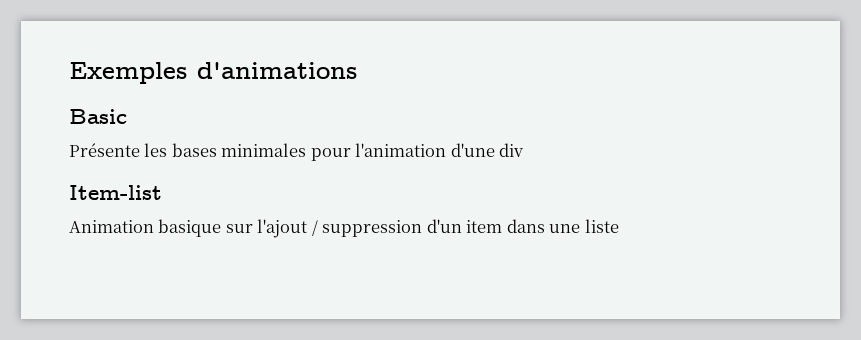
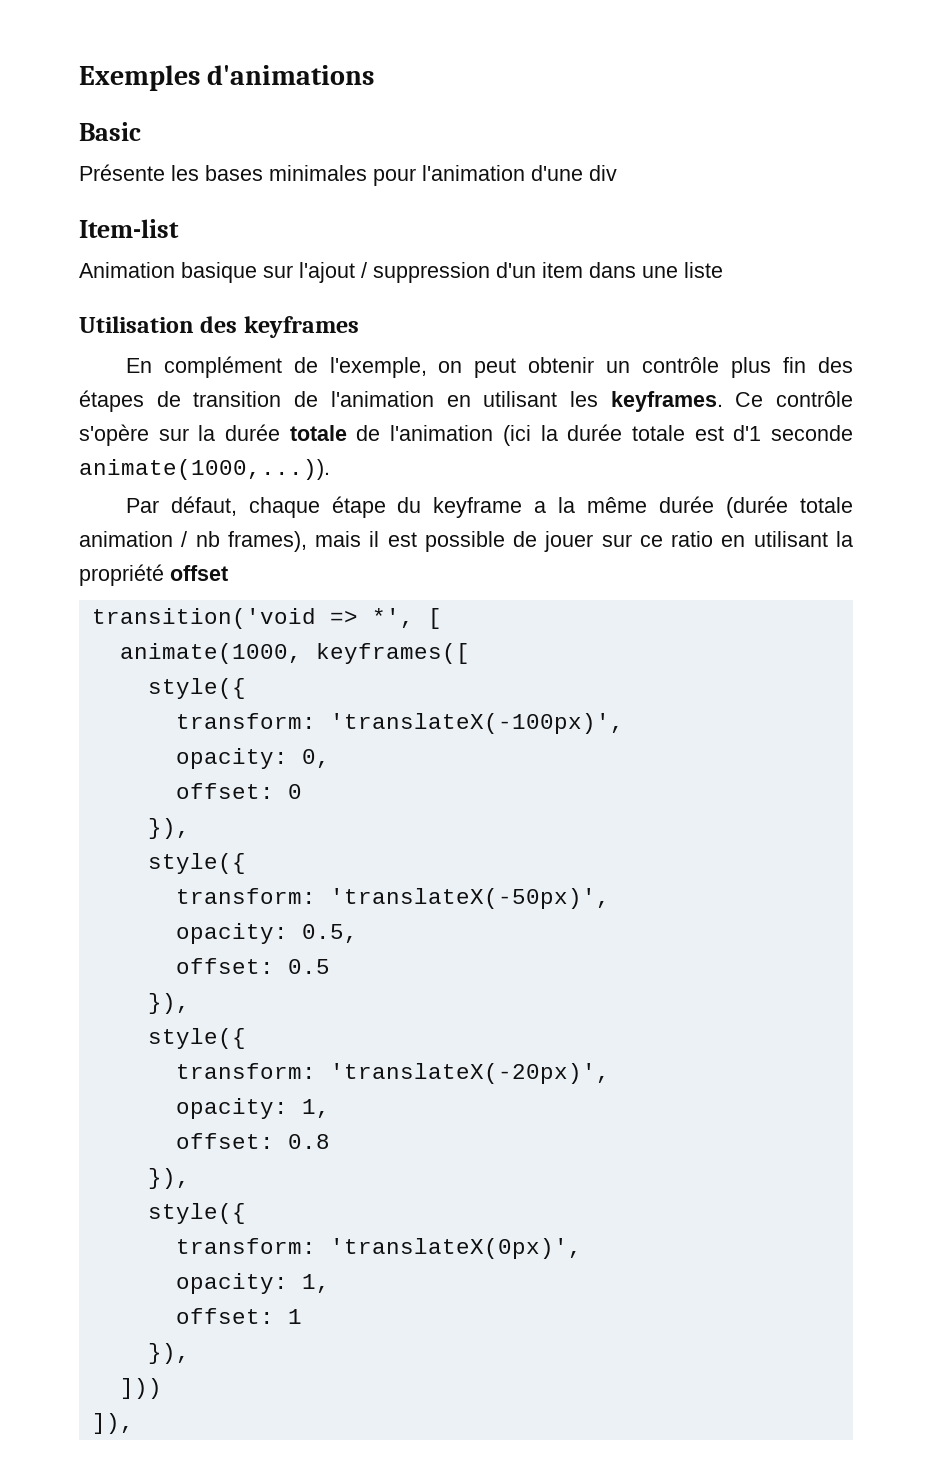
+ Utilisation des keyframes
+ En complément de l'exemple, on peut obtenir un contrôle plus fin des étapes de transition de l'animation en utilisant les keyframes. Ce contrôle s'opère sur la durée totale de l'animation (ici la durée totale est d'1 seconde animate(1000,...)).
+ Par défaut, chaque étape du keyframe a la même durée (durée totale animation / nb frames), mais il est possible de jouer sur ce ratio en utilisant la propriété offset
+ transition('void => *', [
+ animate(1000, keyframes([
+ style({
+ transform: 'translateX(-100px)',
+ opacity: 0,
+ offset: 0
+ }),
+ style({
+ transform: 'translateX(-50px)',
+ opacity: 0.5,
+ offset: 0.5
+ }),
+ style({
+ transform: 'translateX(-20px)',
+ opacity: 1,
+ offset: 0.8
+ }),
+ style({
+ transform: 'translateX(0px)',
+ opacity: 1,
+ offset: 1
+ }),
+ ]))
+ ]),

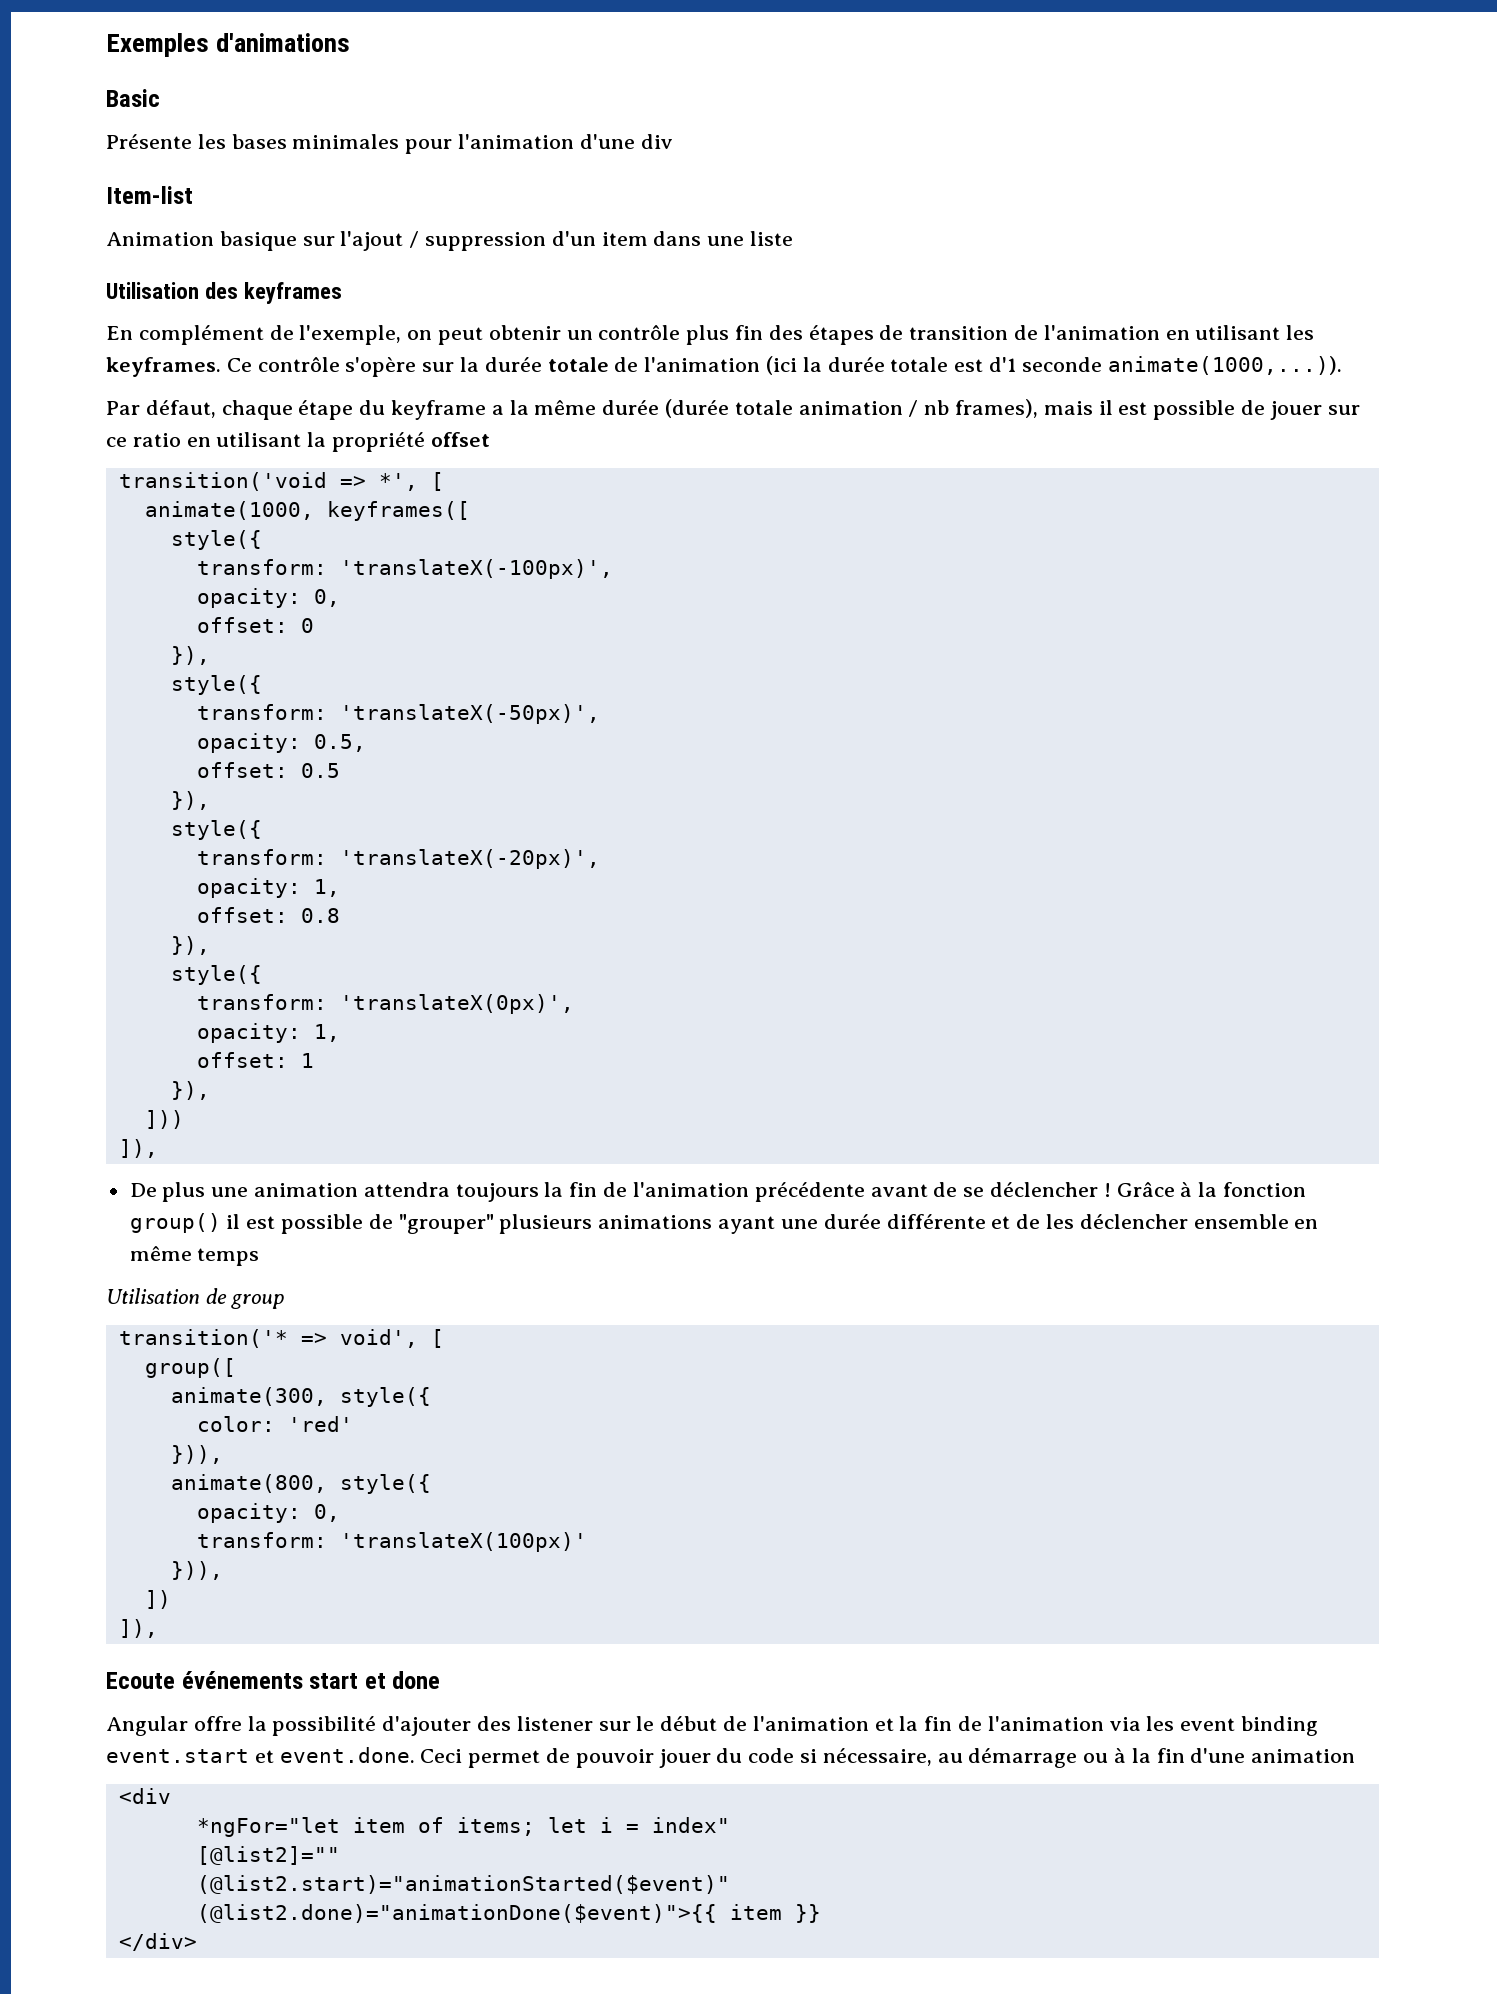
+ De plus une animation attendra toujours la fin de l'animation précédente avant de se déclencher ! Grâce à la fonction group() il est possible de "grouper" plusieurs animations ayant une durée différente et de les déclencher ensemble en même temps
+ Utilisation de group
+ transition('* => void', [
+ group([
+ animate(300, style({
+ color: 'red'
+ })),
+ animate(800, style({
+ opacity: 0,
+ transform: 'translateX(100px)'
+ })),
+ ])
+ ]),
+ Ecoute événements start et done
+ Angular offre la possibilité d'ajouter des listener sur le début de l'animation et la fin de l'animation via les event binding event.start et event.done. Ceci permet de pouvoir jouer du code si nécessaire, au démarrage ou à la fin d'une animation
+ <div
+ *ngFor="let item of items; let i = index"
+ [@list2]=""
+ (@list2.start)="animationStarted($event)"
+ (@list2.done)="animationDone($event)">{{ item }}
+ </div>

